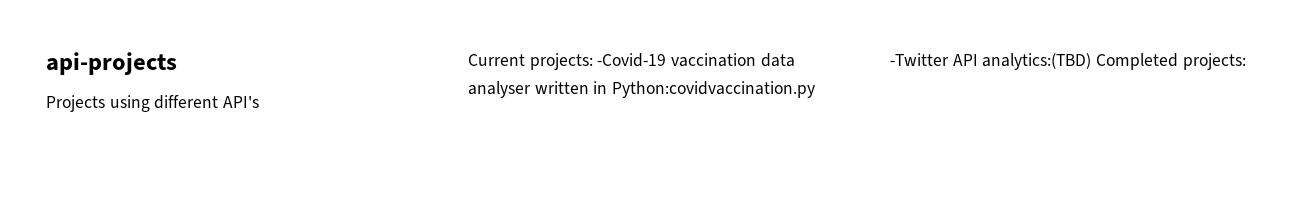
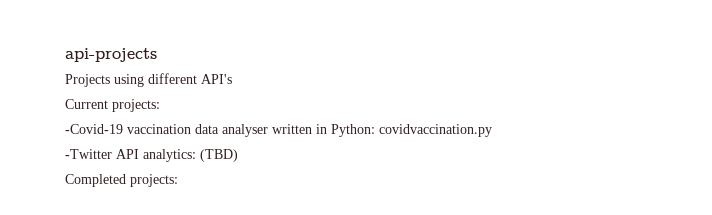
- Current projects: -Covid-19 vaccination data analyser written in Python:covidvaccination.py -Twitter API analytics:(TBD) Completed projects:
+ Current projects:
+ -Covid-19 vaccination data analyser written in Python: covidvaccination.py
+ -Twitter API analytics: (TBD)
+ Completed projects:

